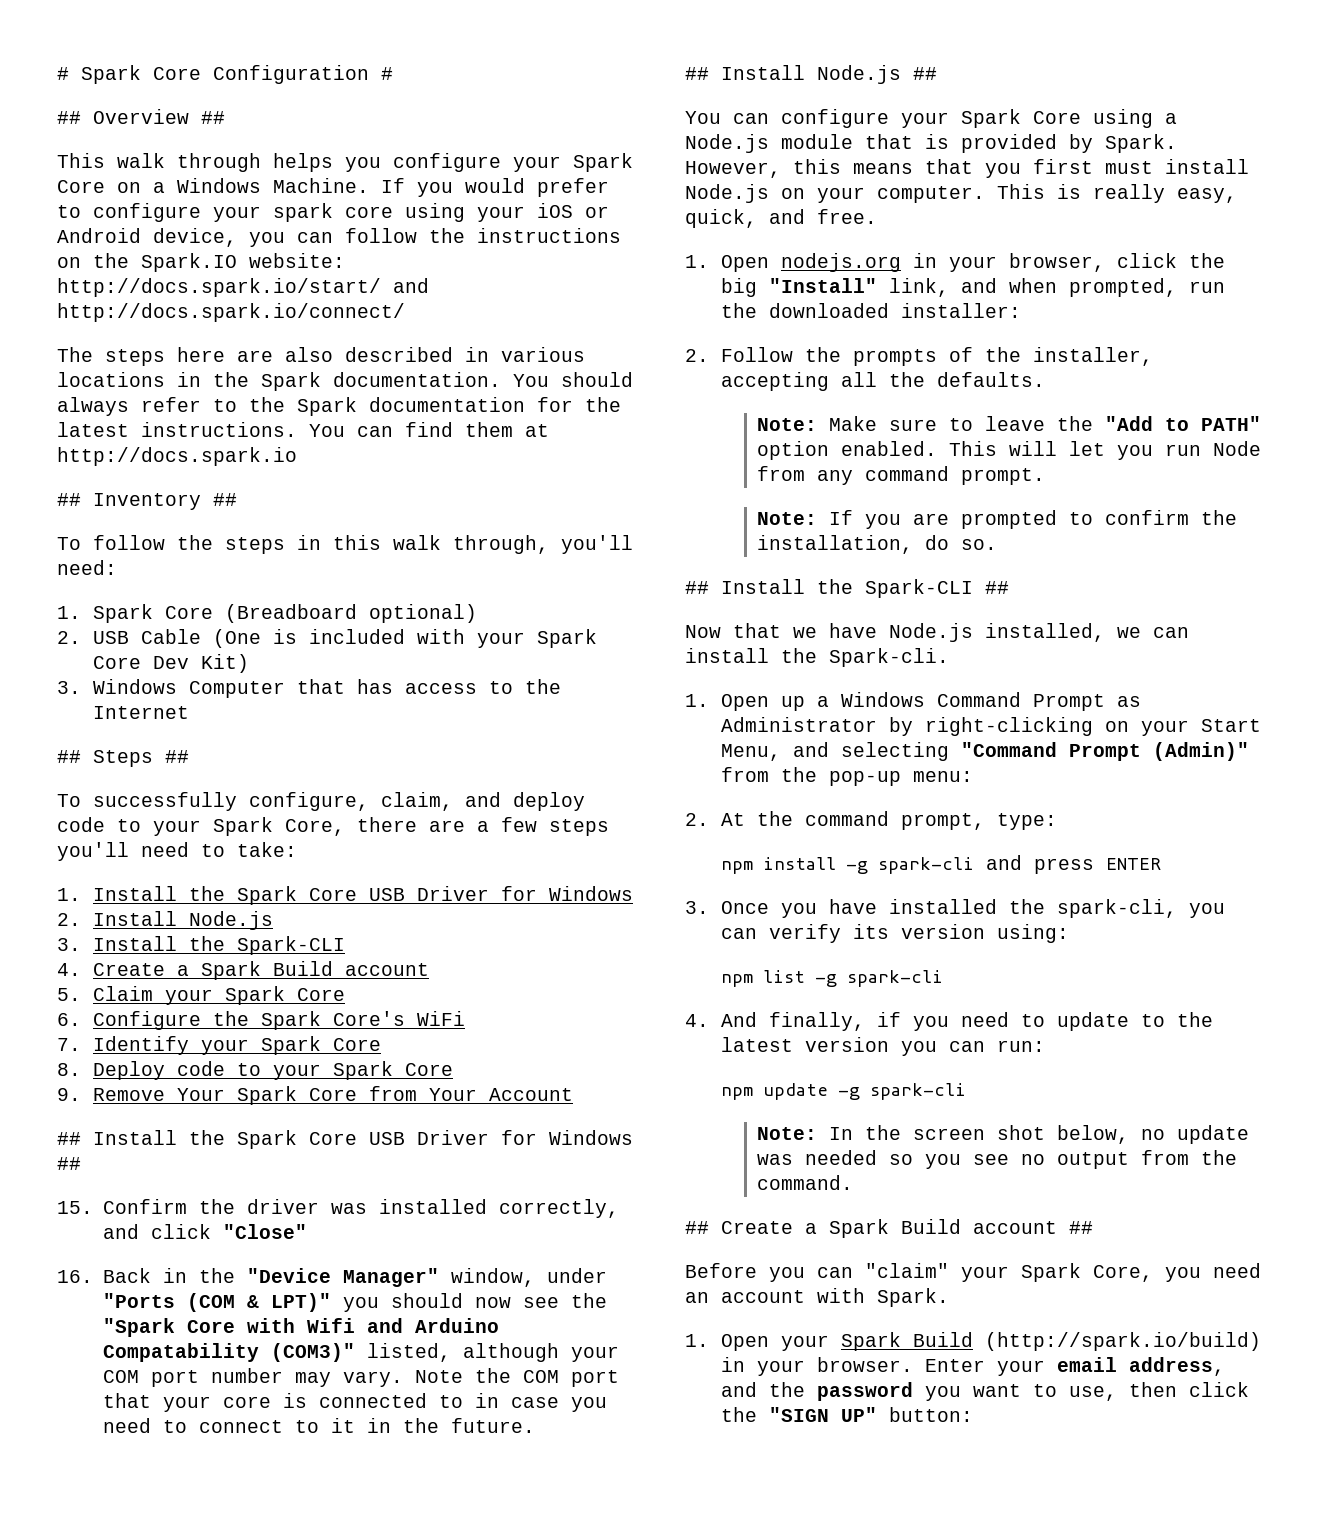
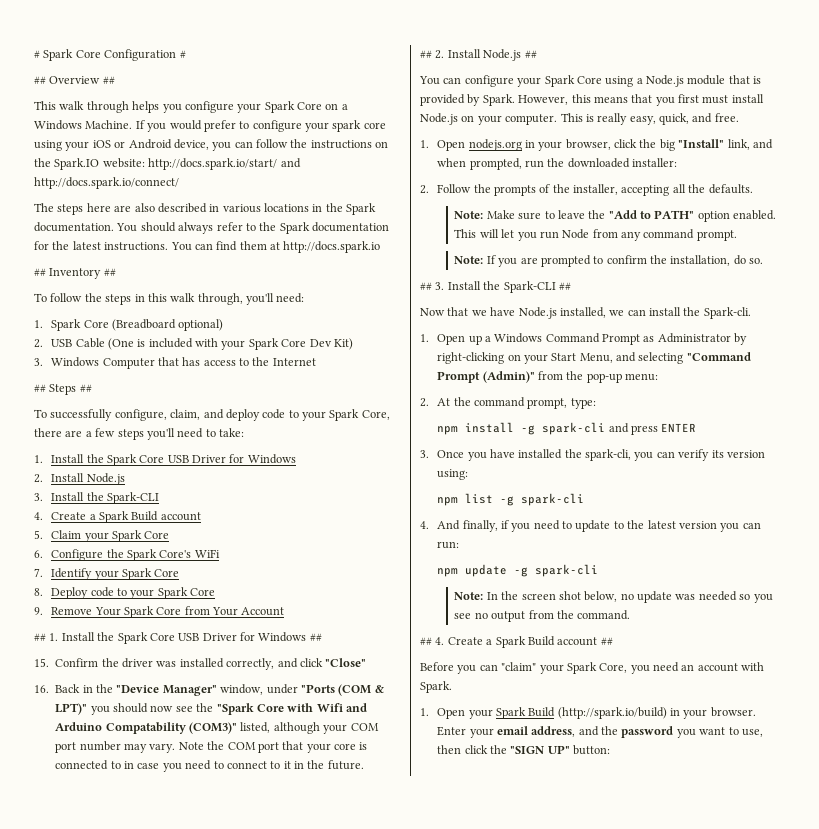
- ## Install the Spark Core USB Driver for Windows ##
+ ## 1. Install the Spark Core USB Driver for Windows ##
- ## Install Node.js ##
+ ## 2. Install Node.js ##
- ## Install the Spark-CLI ##
+ ## 3. Install the Spark-CLI ##
- ## Create a Spark Build account ##
+ ## 4. Create a Spark Build account ##

